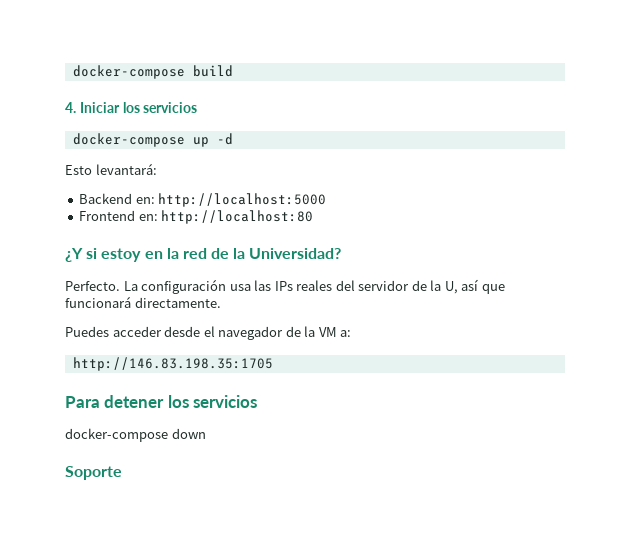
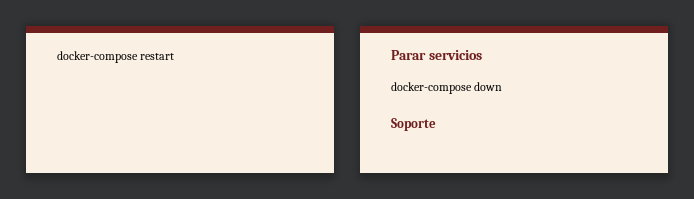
- docker-compose build
- 4. Iniciar los servicios
- docker-compose up -d
- Esto levantará:
- Backend en: http://localhost:5000
- Frontend en: http://localhost:80
- ¿Y si estoy en la red de la Universidad?
- Perfecto. La configuración usa las IPs reales del servidor de la U, así que funcionará directamente.
- Puedes acceder desde el navegador de la VM a:
- http://146.83.198.35:1705
- Para detener los servicios
+ docker-compose restart
+ Parar servicios

